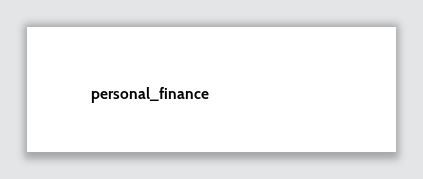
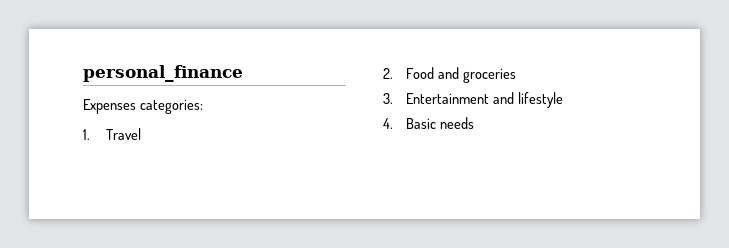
+ Expenses categories:
+ 1. Travel
+ 2. Food and groceries
+ 3. Entertainment and lifestyle
+ 4. Basic needs

